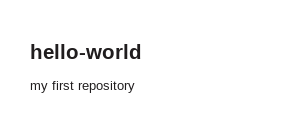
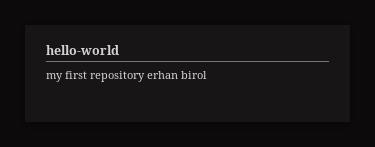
- my first repository
+ my first repository erhan birol

